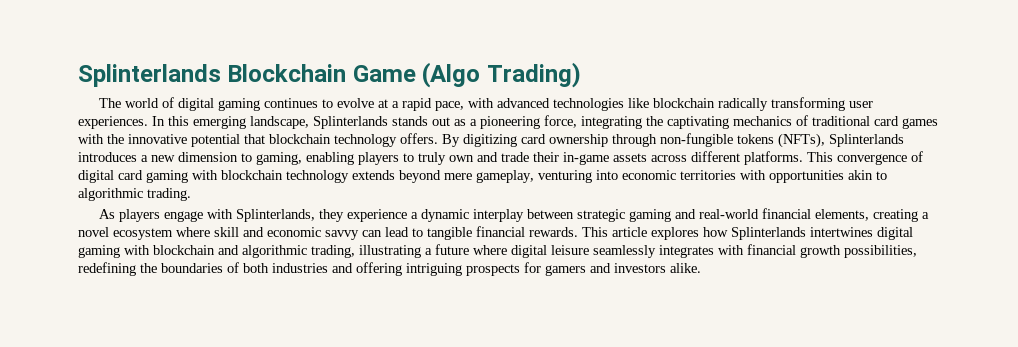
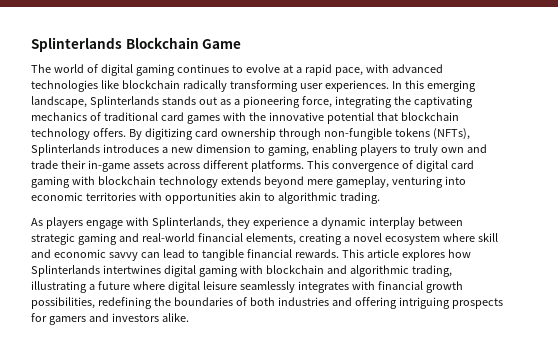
- Splinterlands Blockchain Game (Algo Trading)
+ Splinterlands Blockchain Game

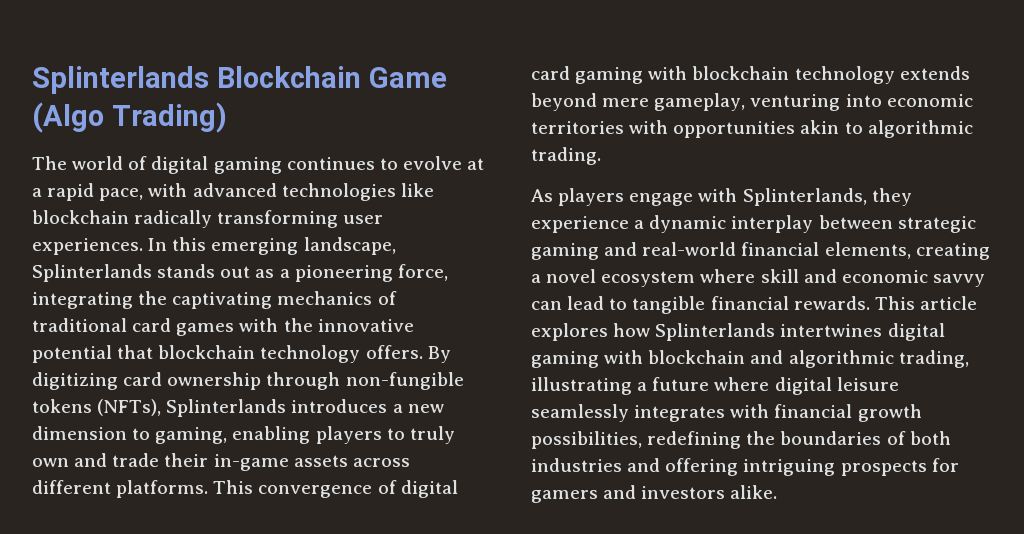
- Splinterlands Blockchain Game
+ Splinterlands Blockchain Game (Algo Trading)

